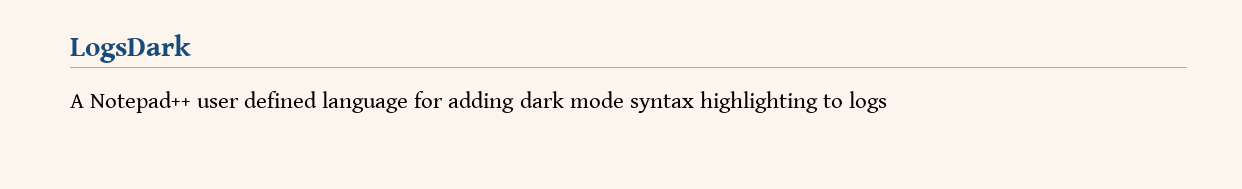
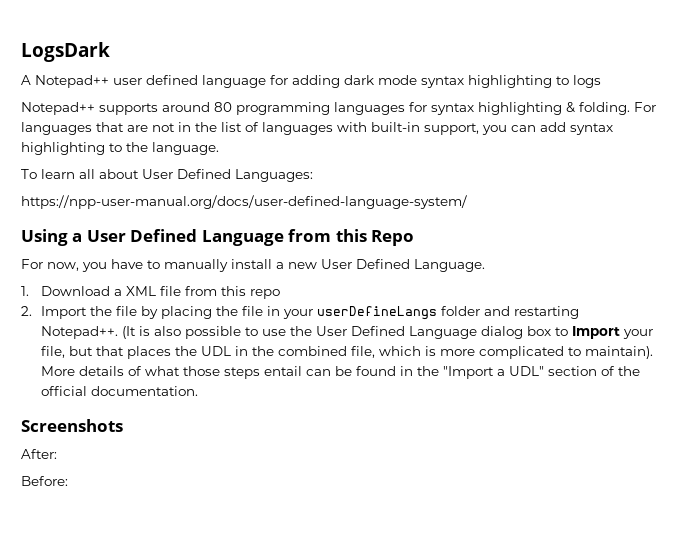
+ Notepad++ supports around 80 programming languages for syntax highlighting & folding. For languages that are not in the list of languages with built-in support, you can add syntax highlighting to the language.
+ To learn all about User Defined Languages:
+ https://npp-user-manual.org/docs/user-defined-language-system/
+ Using a User Defined Language from this Repo
+ For now, you have to manually install a new User Defined Language.
+ 1. Download a XML file from this repo
+ 2. Import the file by placing the file in your userDefineLangs folder and restarting Notepad++. (It is also possible to use the User Defined Language dialog box to Import your file, but that places the UDL in the combined file, which is more complicated to maintain). More details of what those steps entail can be found in the "Import a UDL" section of the official documentation.
+ Screenshots
+ After:
+ Before:

